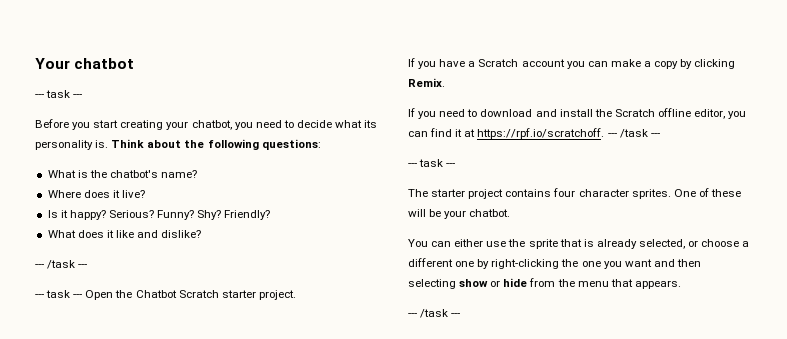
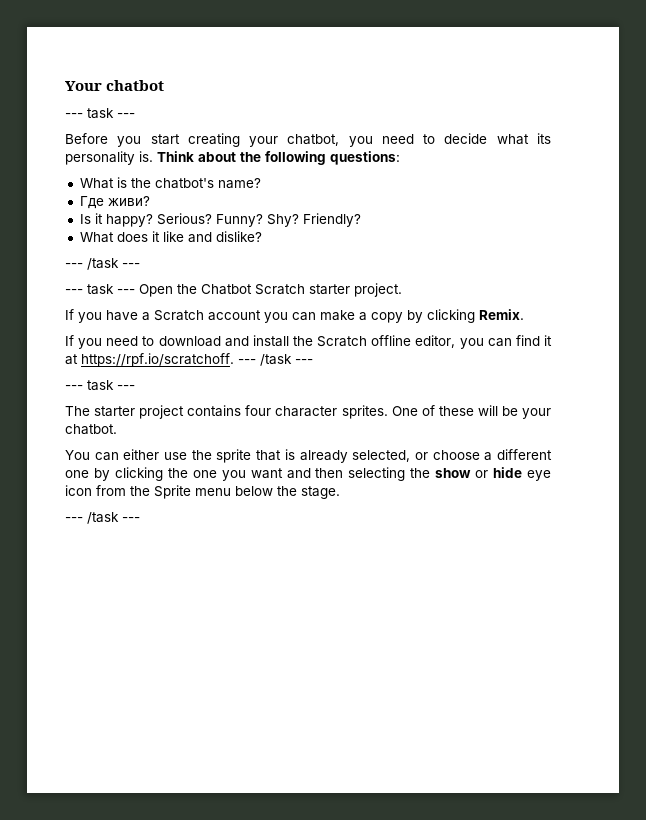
- Where does it live?
+ Где живи?
- You can either use the sprite that is already selected, or choose a different one by right-clicking the one you want and then selecting show or hide from the menu that appears.
+ You can either use the sprite that is already selected, or choose a different one by clicking the one you want and then selecting the show or hide eye icon from the Sprite menu below the stage.

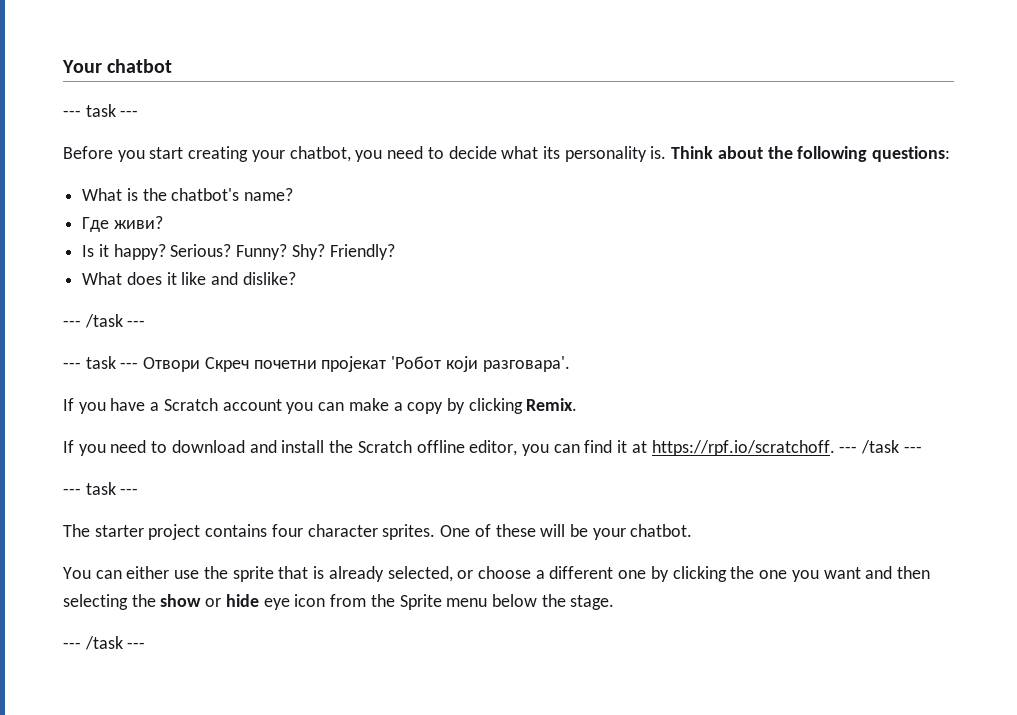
- --- task --- Open the Chatbot Scratch starter project.
+ --- task --- Отвори Скреч почетни пројекат 'Робот који разговара'.

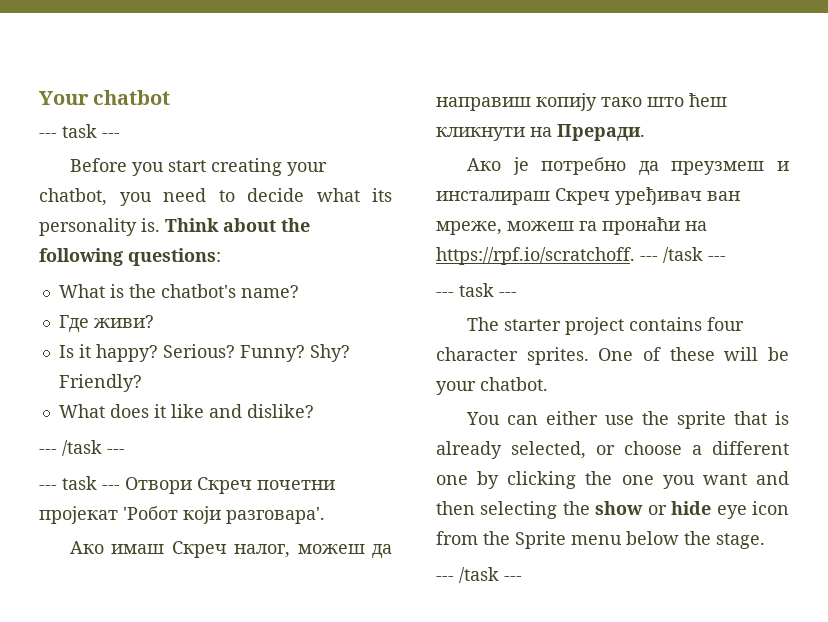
- If you have a Scratch account you can make a copy by clicking Remix.
- If you need to download and install the Scratch offline editor, you can find it at https://rpf.io/scratchoff. --- /task ---
+ Ако имаш Скреч налог, можеш да направиш копију тако што ћеш кликнути на Преради.
+ Ако је потребно да преузмеш и инсталираш Скреч уређивач ван мреже, можеш га пронаћи на https://rpf.io/scratchoff. --- /task ---

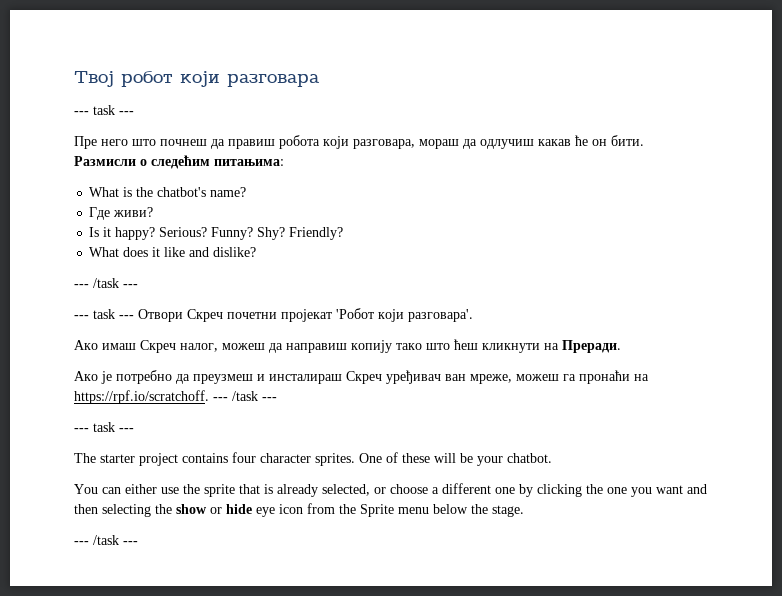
- Your chatbot
+ Твој робот који разговара
  --- task ---
- Before you start creating your chatbot, you need to decide what its personality is. Think about the following questions:
+ Пре него што почнеш да правиш робота који разговара, мораш да одлучиш какав ће он бити. Размисли о следећим питањима:

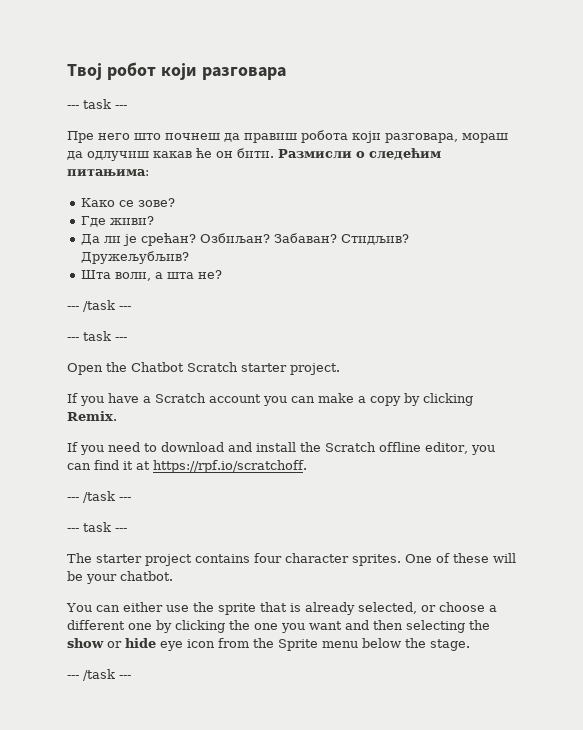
- What is the chatbot's name?
+ Како се зове?
  Где живи?
- Is it happy? Serious? Funny? Shy? Friendly?
- What does it like and dislike?
+ Да ли је срећан? Озбиљан? Забаван? Стидљив? Дружељубљив?
+ Шта воли, а шта не?
  --- /task ---
- --- task --- Отвори Скреч почетни пројекат 'Робот који разговара'.
- Ако имаш Скреч налог, можеш да направиш копију тако што ћеш кликнути на Преради.
- Ако је потребно да преузмеш и инсталираш Скреч уређивач ван мреже, можеш га пронаћи на https://rpf.io/scratchoff. --- /task ---
+ --- task ---
+ Open the Chatbot Scratch starter project.
+ If you have a Scratch account you can make a copy by clicking Remix.
+ If you need to download and install the Scratch offline editor, you can find it at https://rpf.io/scratchoff.
+ --- /task ---

